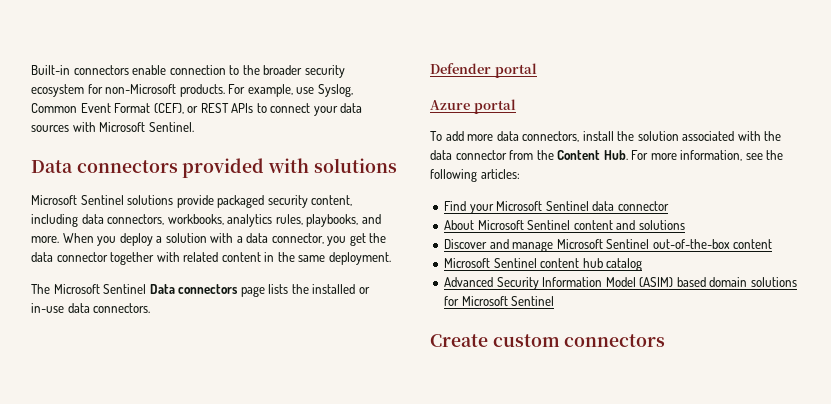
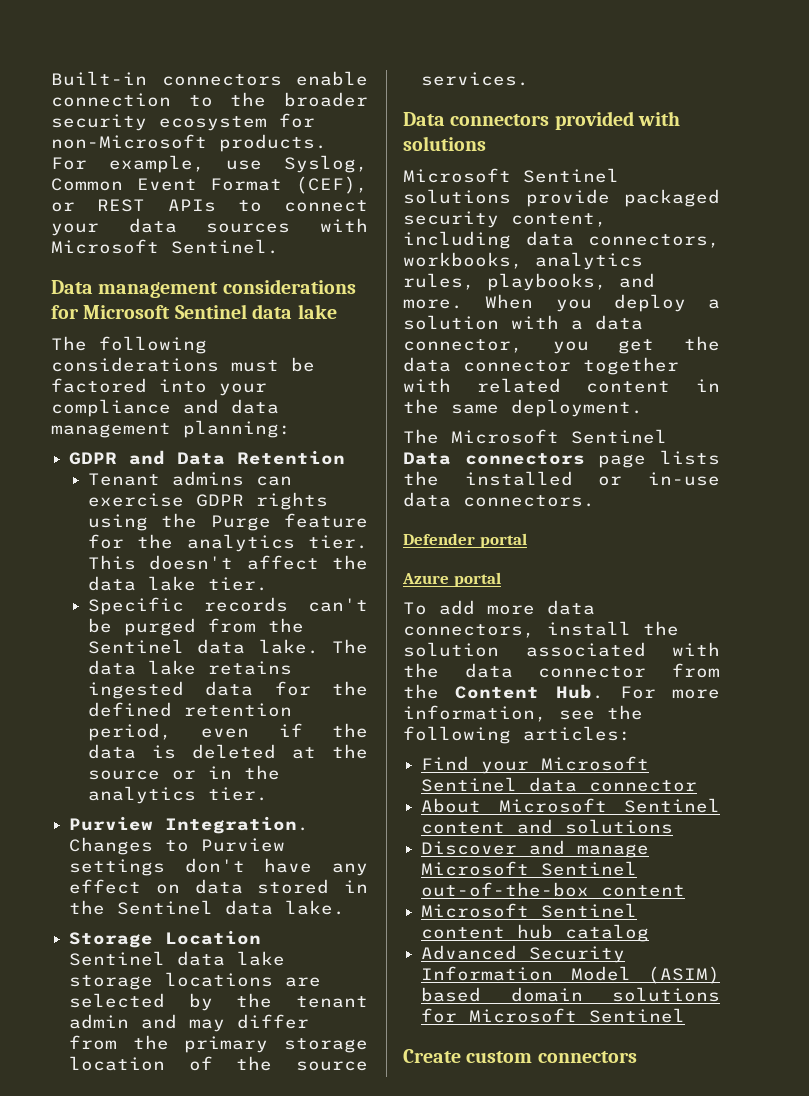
+ Data management considerations for Microsoft Sentinel data lake
+ The following considerations must be factored into your compliance and data management planning:
+ GDPR and Data Retention
+ Tenant admins can exercise GDPR rights using the Purge feature for the analytics tier. This doesn't affect the data lake tier.
+ Specific records can't be purged from the Sentinel data lake. The data lake retains ingested data for the defined retention period, even if the data is deleted at the source or in the analytics tier.
+ Purview Integration. Changes to Purview settings don't have any effect on data stored in the Sentinel data lake.
+ Storage Location Sentinel data lake storage locations are selected by the tenant admin and may differ from the primary storage location of the source services.

